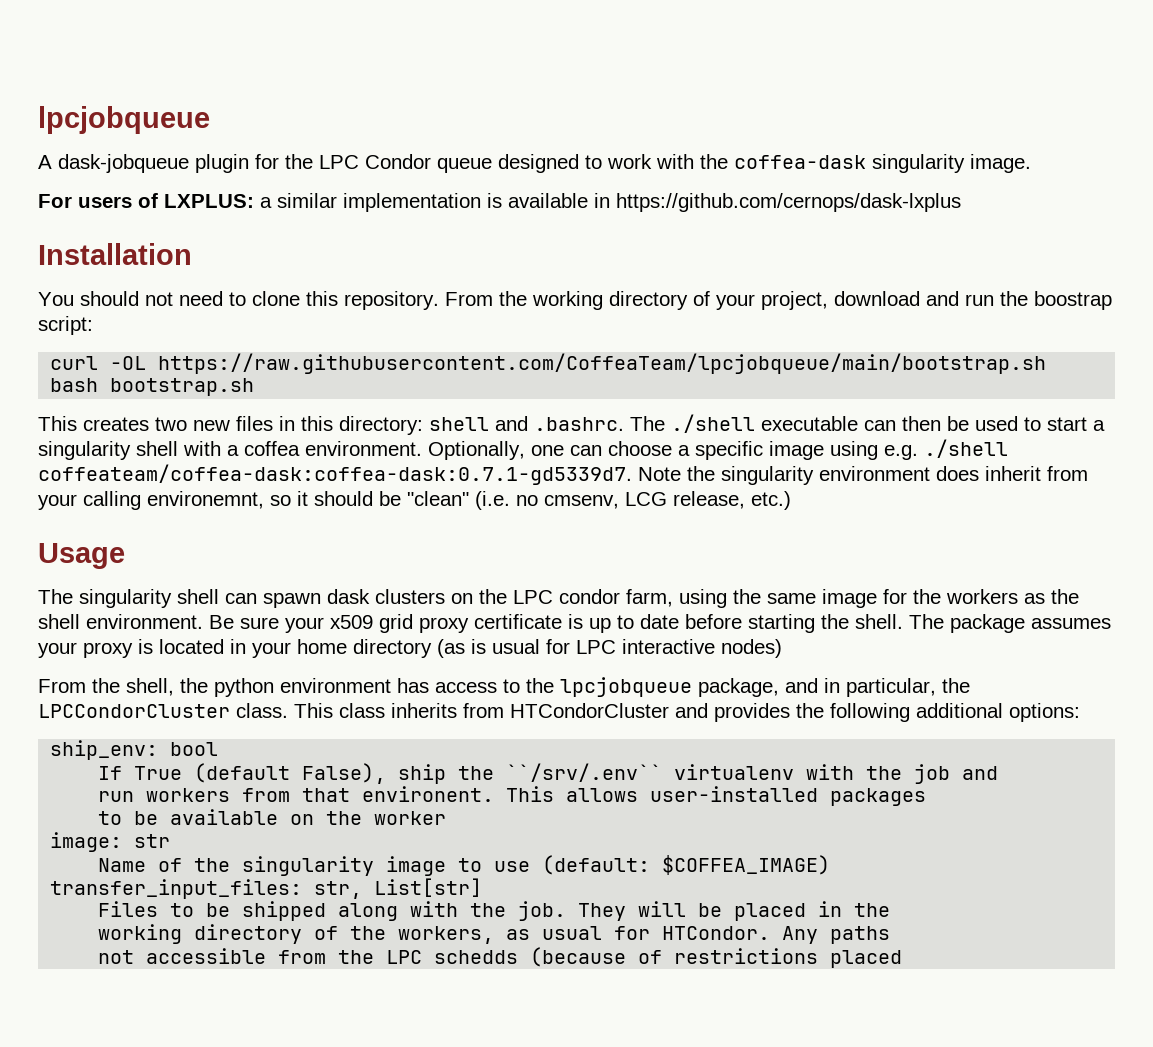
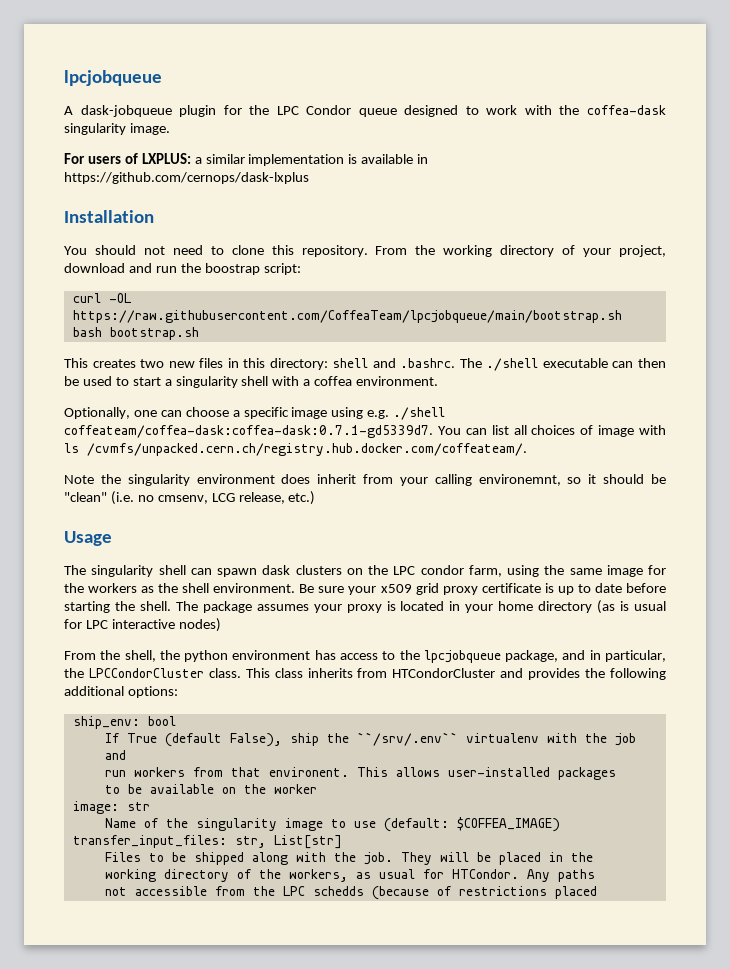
- This creates two new files in this directory: shell and .bashrc. The ./shell executable can then be used to start a singularity shell with a coffea environment. Optionally, one can choose a specific image using e.g. ./shell coffeateam/coffea-dask:coffea-dask:0.7.1-gd5339d7. Note the singularity environment does inherit from your calling environemnt, so it should be "clean" (i.e. no cmsenv, LCG release, etc.)
+ This creates two new files in this directory: shell and .bashrc. The ./shell executable can then be used to start a singularity shell with a coffea environment.
+ Optionally, one can choose a specific image using e.g. ./shell coffeateam/coffea-dask:coffea-dask:0.7.1-gd5339d7. You can list all choices of image with ls /cvmfs/unpacked.cern.ch/registry.hub.docker.com/coffeateam/.
+ Note the singularity environment does inherit from your calling environemnt, so it should be "clean" (i.e. no cmsenv, LCG release, etc.)

